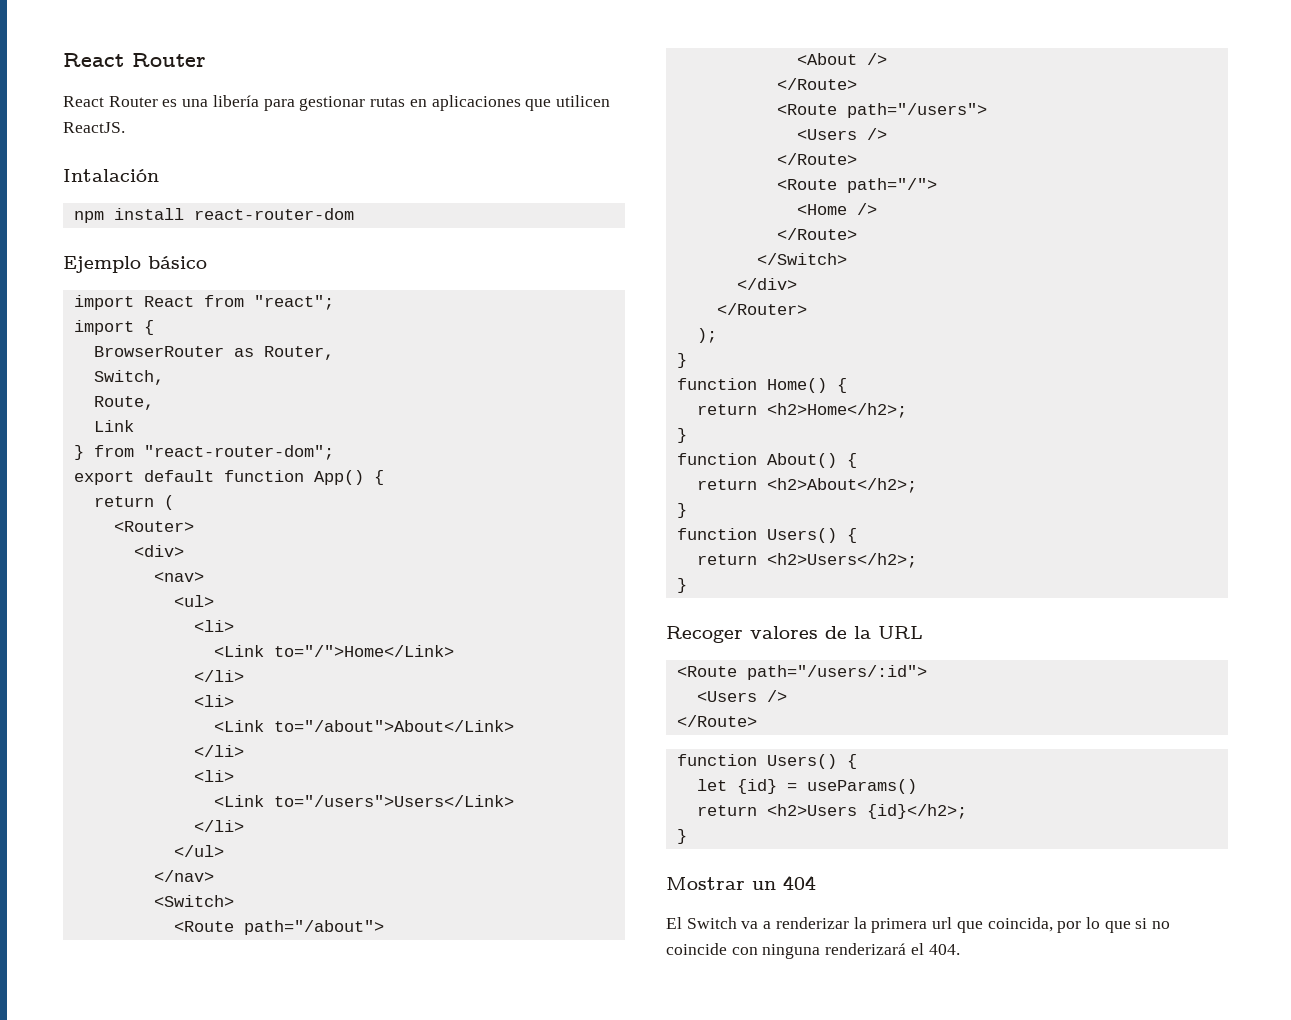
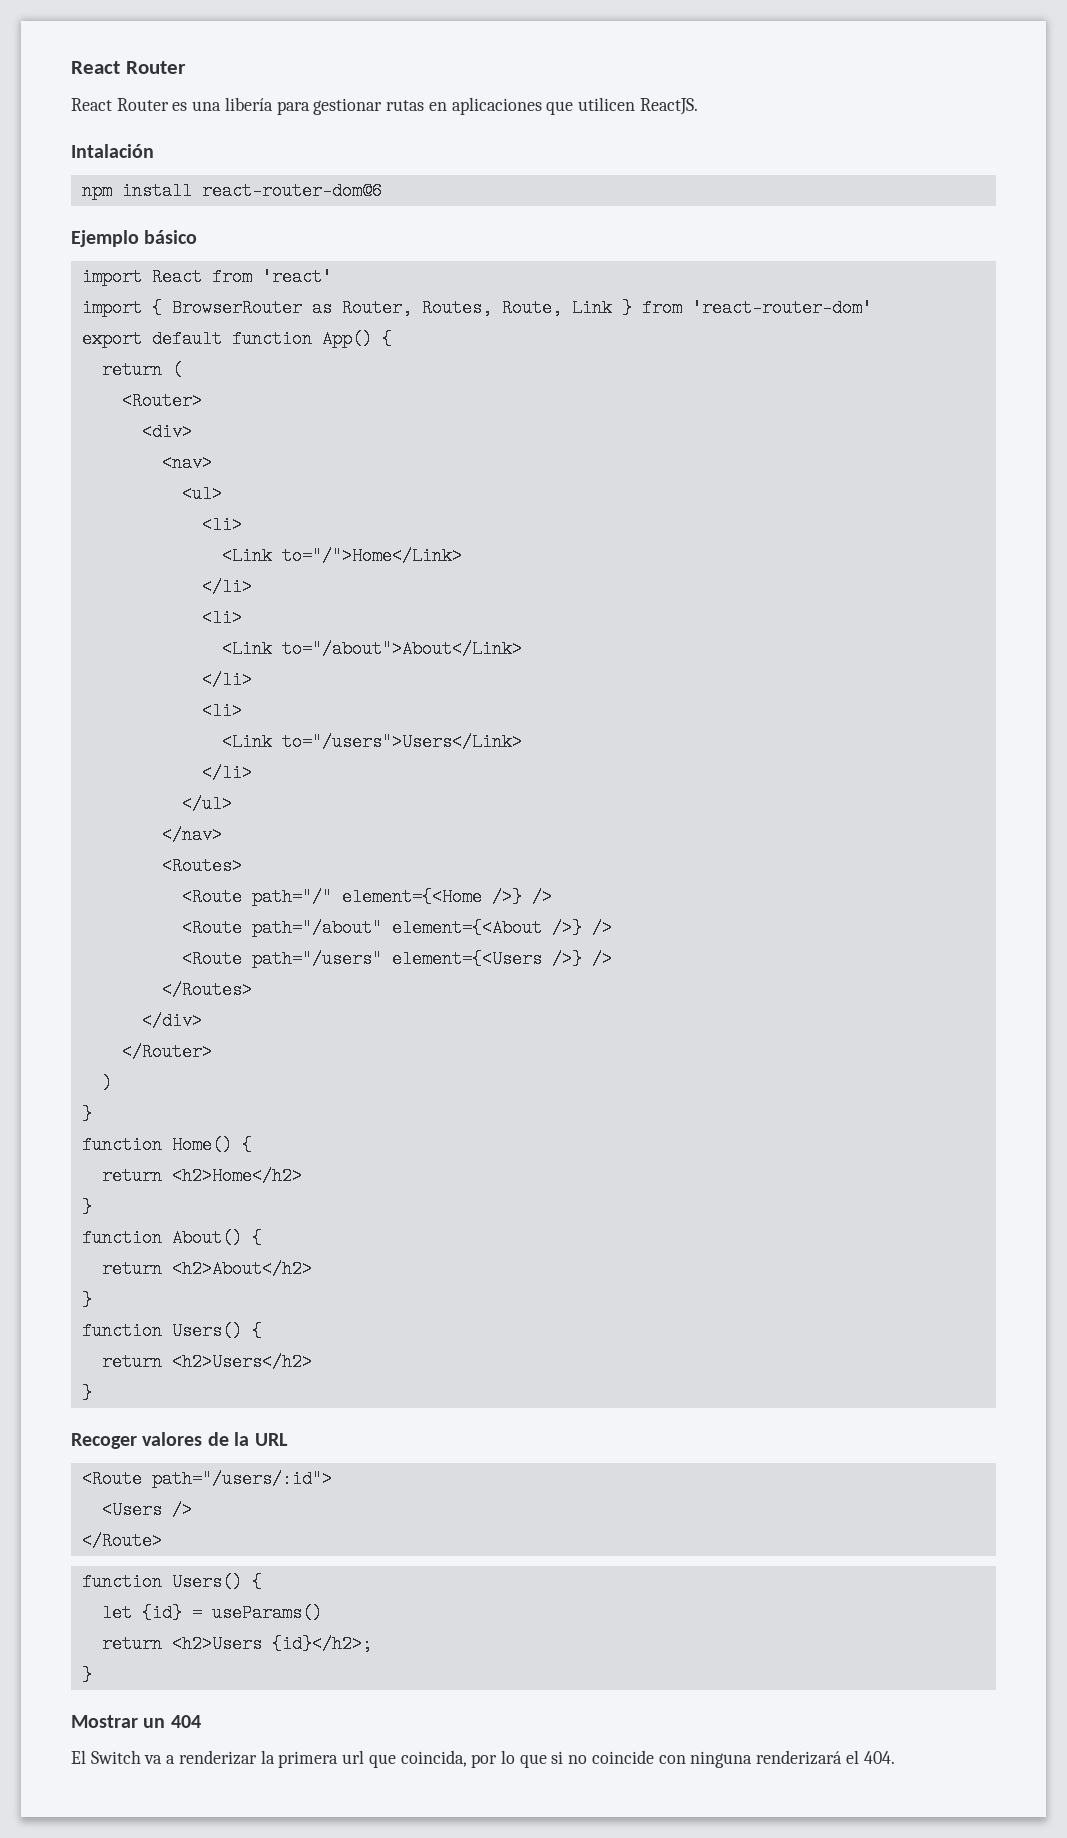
- npm install react-router-dom
+ npm install react-router-dom@6
- import React from "react";
+ import React from 'react'
- import {
- BrowserRouter as Router,
- Switch,
- Route,
- Link
- } from "react-router-dom";
+ import { BrowserRouter as Router, Routes, Route, Link } from 'react-router-dom'
- <Switch>
- <Route path="/about">
- <About />
- </Route>
- <Route path="/users">
- <Users />
- </Route>
- <Route path="/">
- <Home />
- </Route>
- </Switch>
+ <Routes>
+ <Route path="/" element={<Home />} />
+ <Route path="/about" element={<About />} />
+ <Route path="/users" element={<Users />} />
+ </Routes>
- );
+ )
- return <h2>Home</h2>;
+ return <h2>Home</h2>
- return <h2>About</h2>;
+ return <h2>About</h2>
- return <h2>Users</h2>;
+ return <h2>Users</h2>

